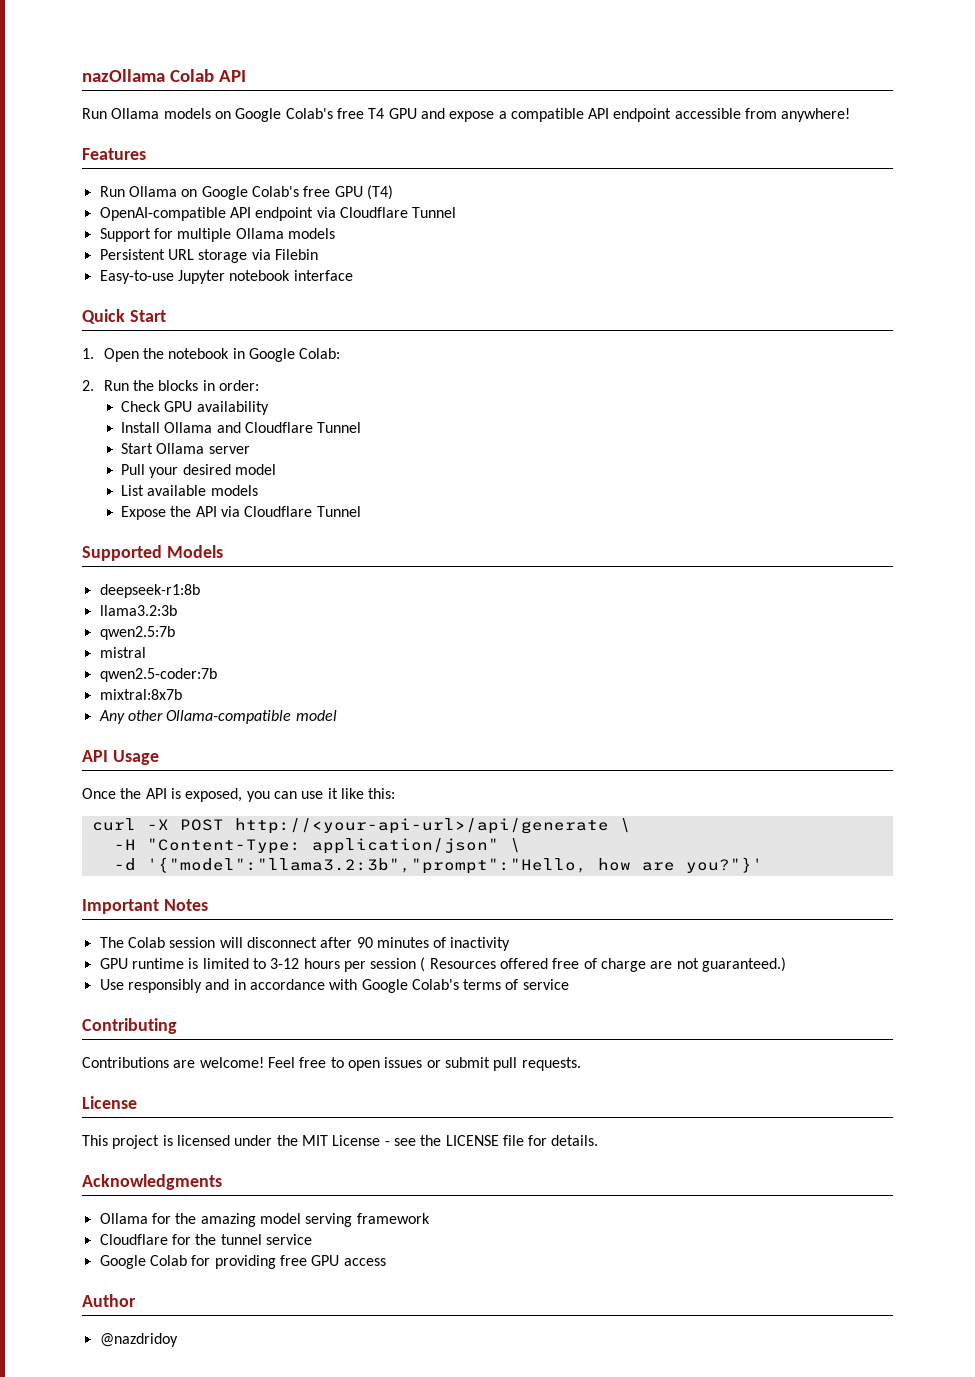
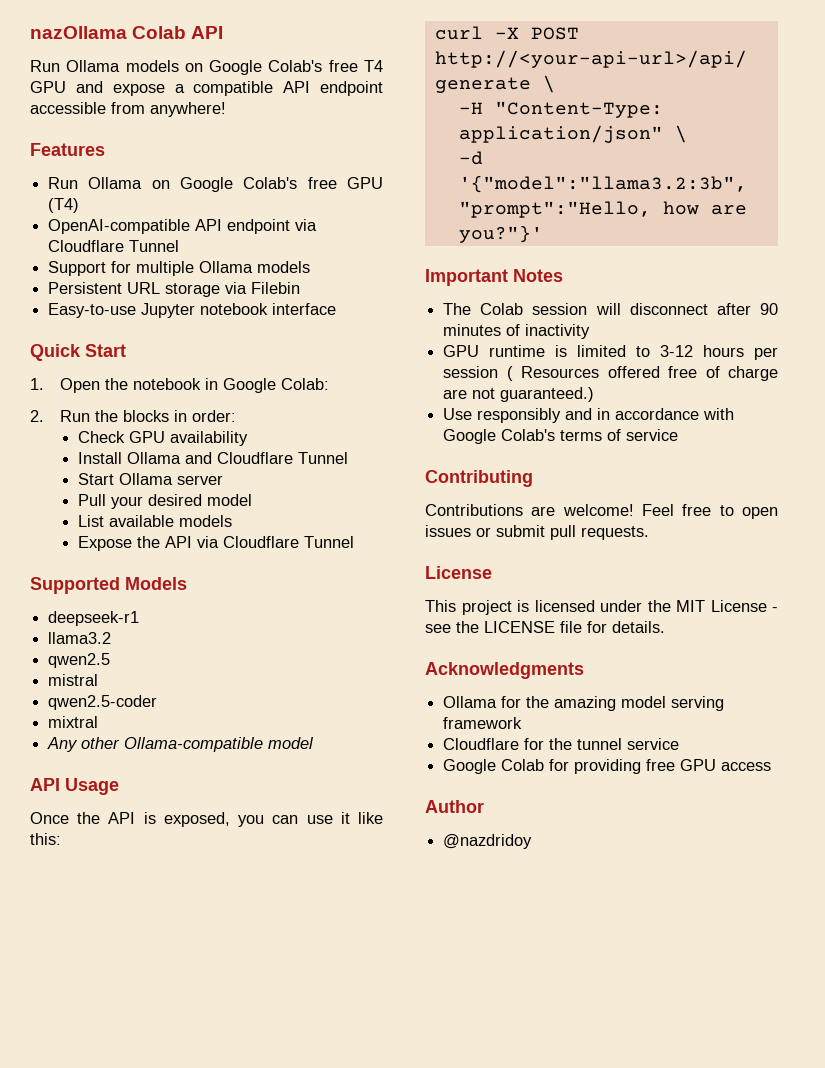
- deepseek-r1:8b
- llama3.2:3b
- qwen2.5:7b
+ deepseek-r1
+ llama3.2
+ qwen2.5
- qwen2.5-coder:7b
- mixtral:8x7b
+ qwen2.5-coder
+ mixtral

